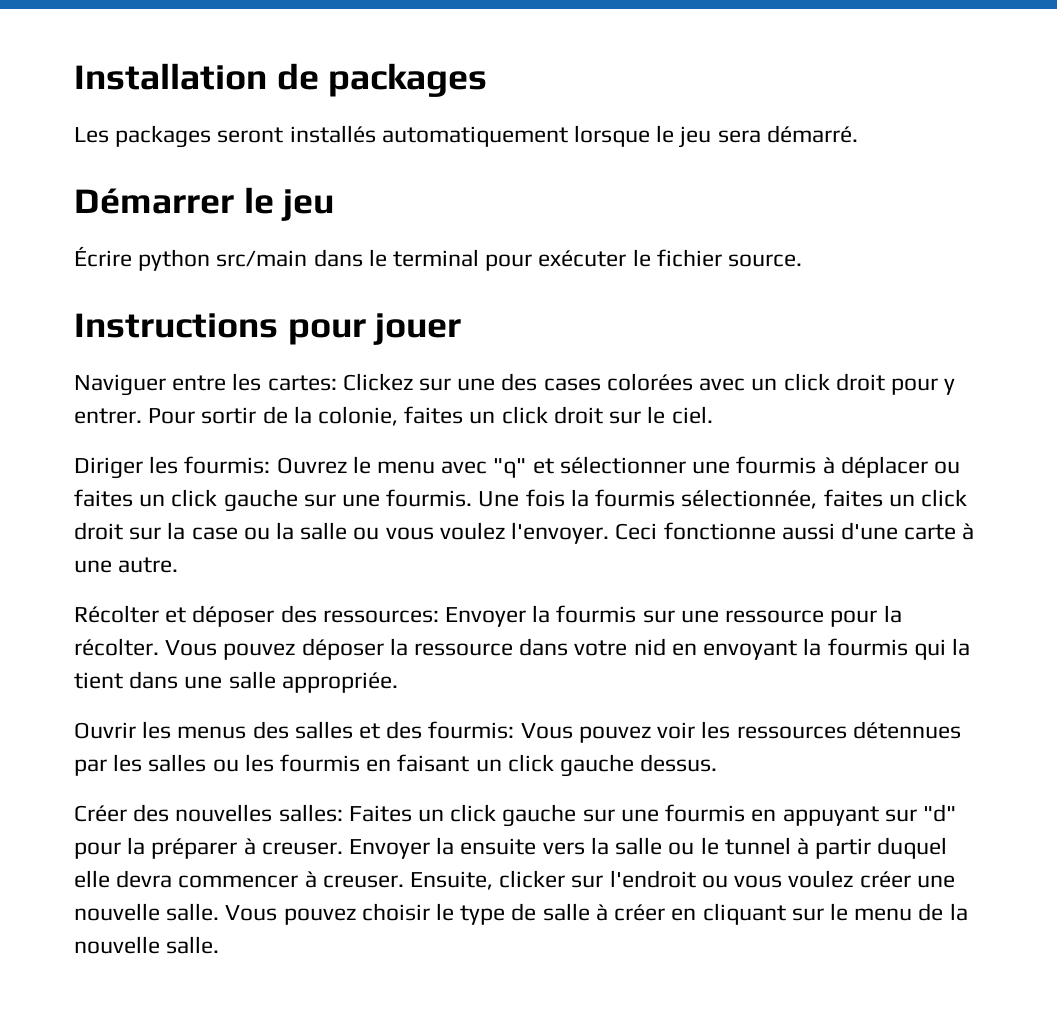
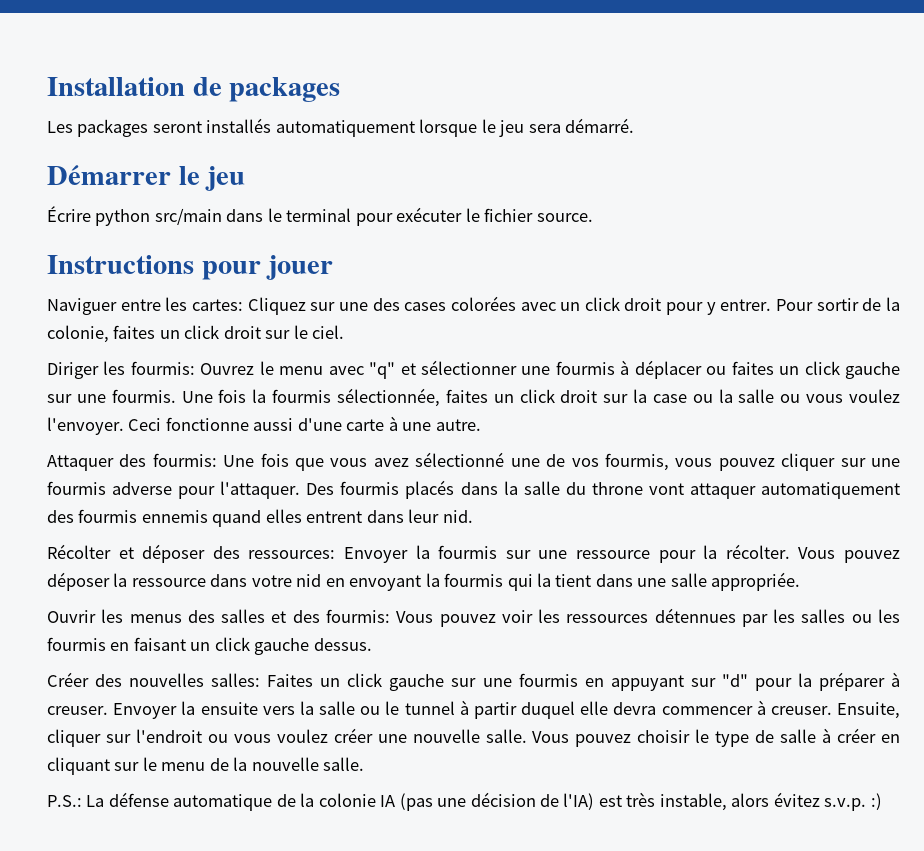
- Naviguer entre les cartes: Clickez sur une des cases colorées avec un click droit pour y entrer.
+ Naviguer entre les cartes: Cliquez sur une des cases colorées avec un click droit pour y entrer.
+ Attaquer des fourmis: Une fois que vous avez sélectionné une de vos fourmis, vous pouvez cliquer sur une fourmis adverse pour l'attaquer. Des fourmis placés dans la salle du throne vont attaquer automatiquement des fourmis ennemis quand elles entrent dans leur nid.
- Ensuite, clicker sur l'endroit ou vous voulez créer une nouvelle salle.
+ Ensuite, cliquer sur l'endroit ou vous voulez créer une nouvelle salle.
+ P.S.: La défense automatique de la colonie IA (pas une décision de l'IA) est très instable, alors évitez s.v.p. :)

